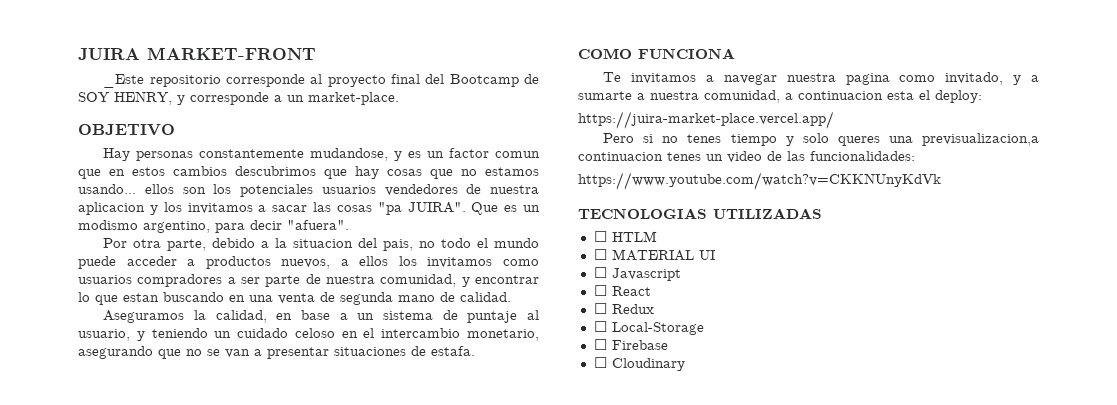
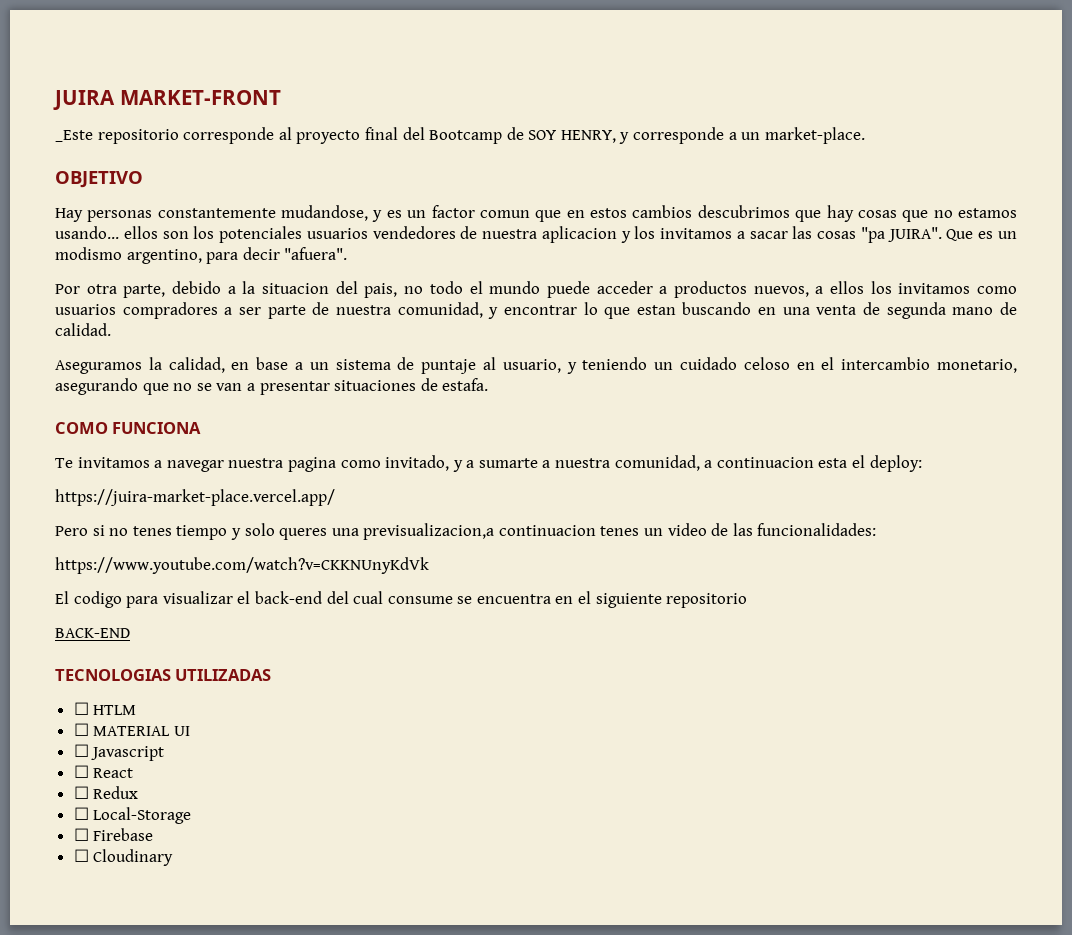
+ El codigo para visualizar el back-end del cual consume se encuentra en el siguiente repositorio
+ BACK-END

